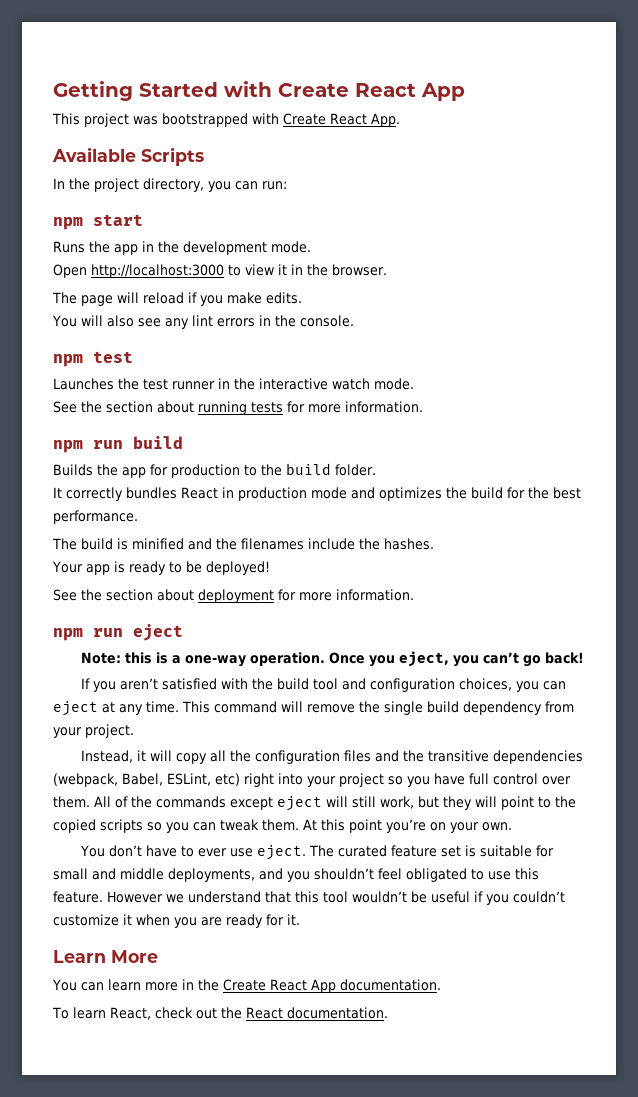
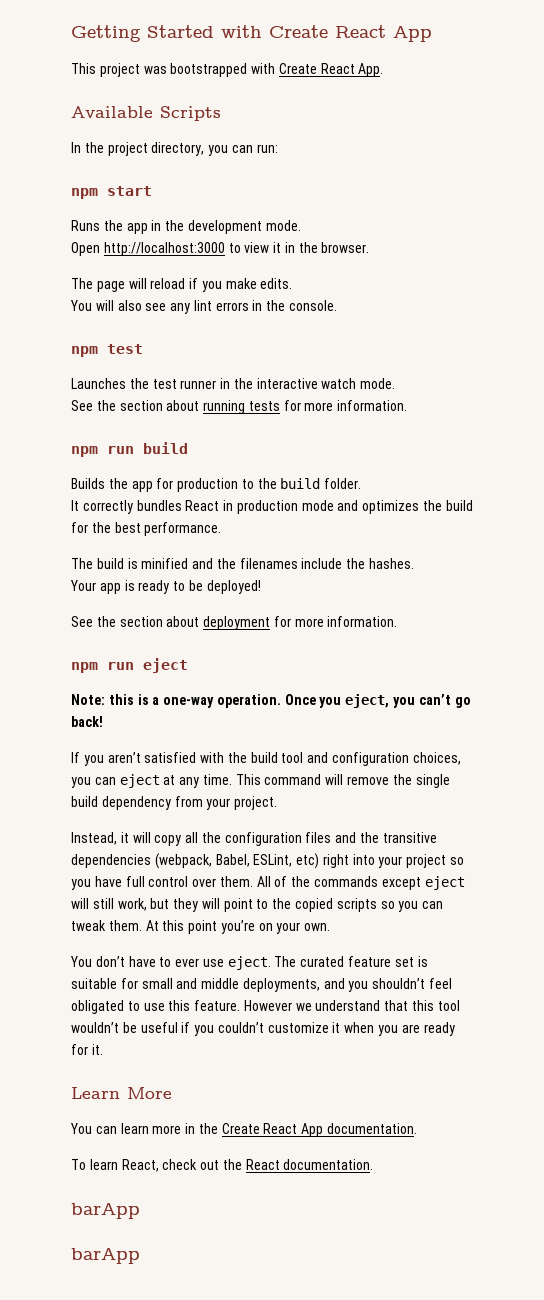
  To learn React, check out the React documentation.
+ barApp
+ barApp

